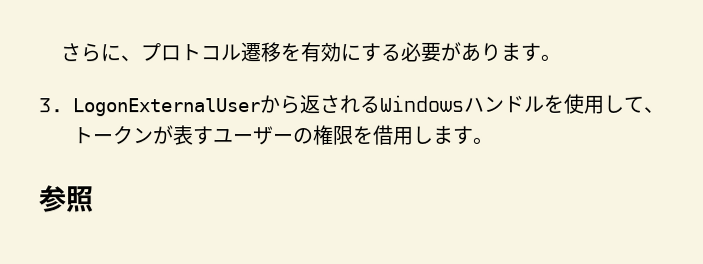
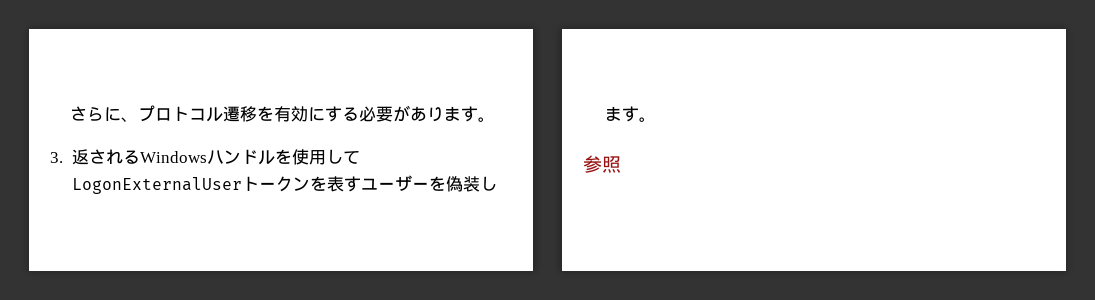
- 3. LogonExternalUserから返されるWindowsハンドルを使用して、トークンが表すユーザーの権限を借用します。
+ 3.返されるWindowsハンドルを使用してLogonExternalUserトークンを表すユーザーを偽装します。

